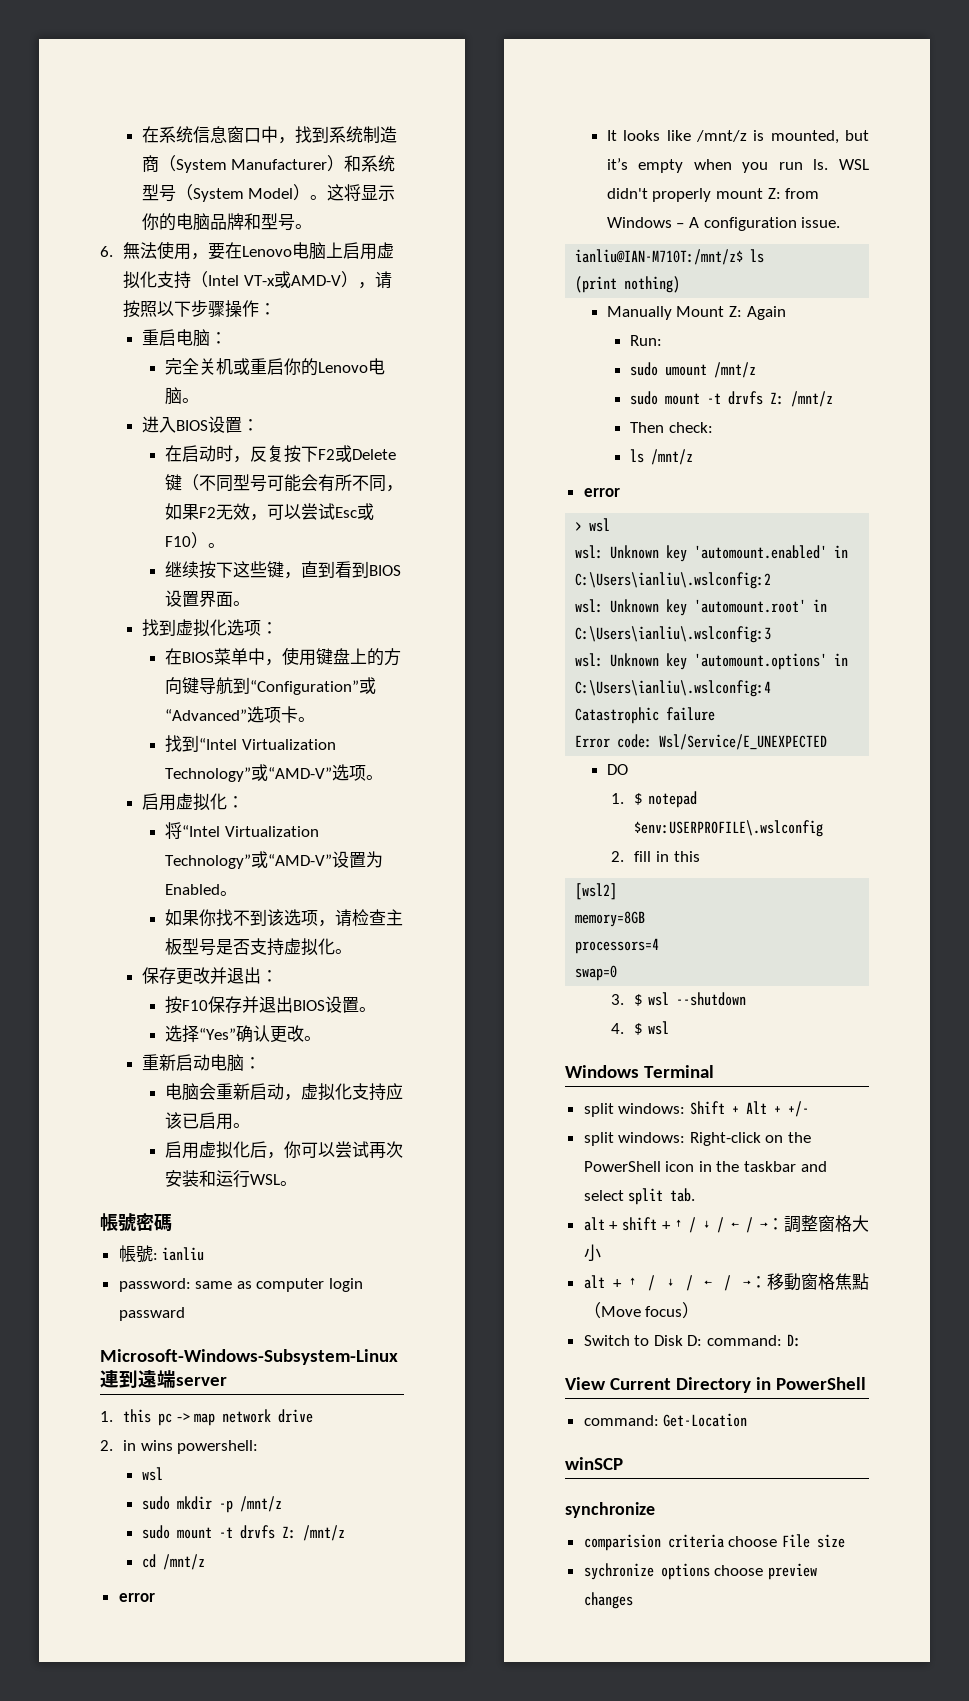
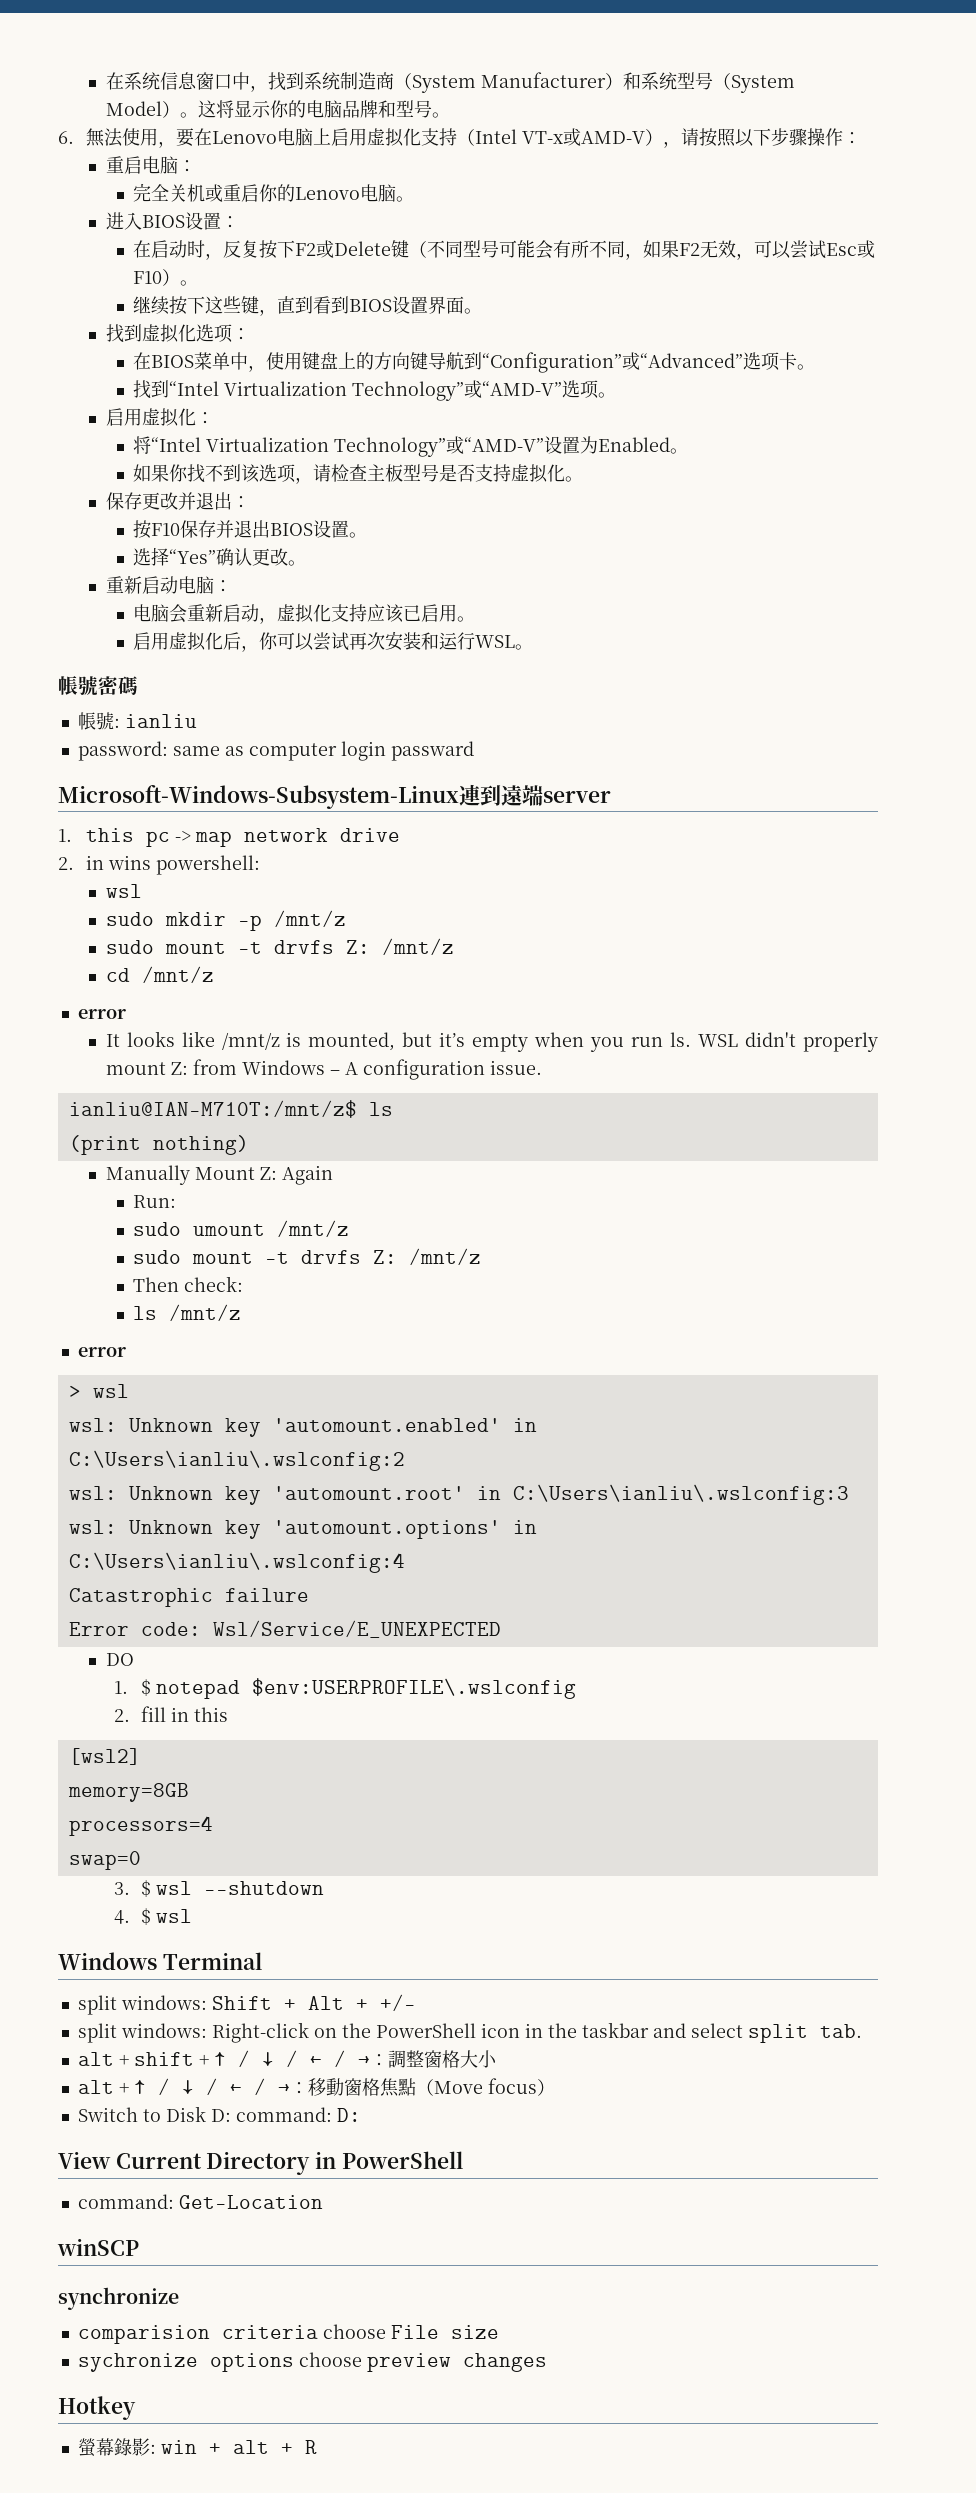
+ Hotkey
+ 螢幕錄影: win + alt + R

